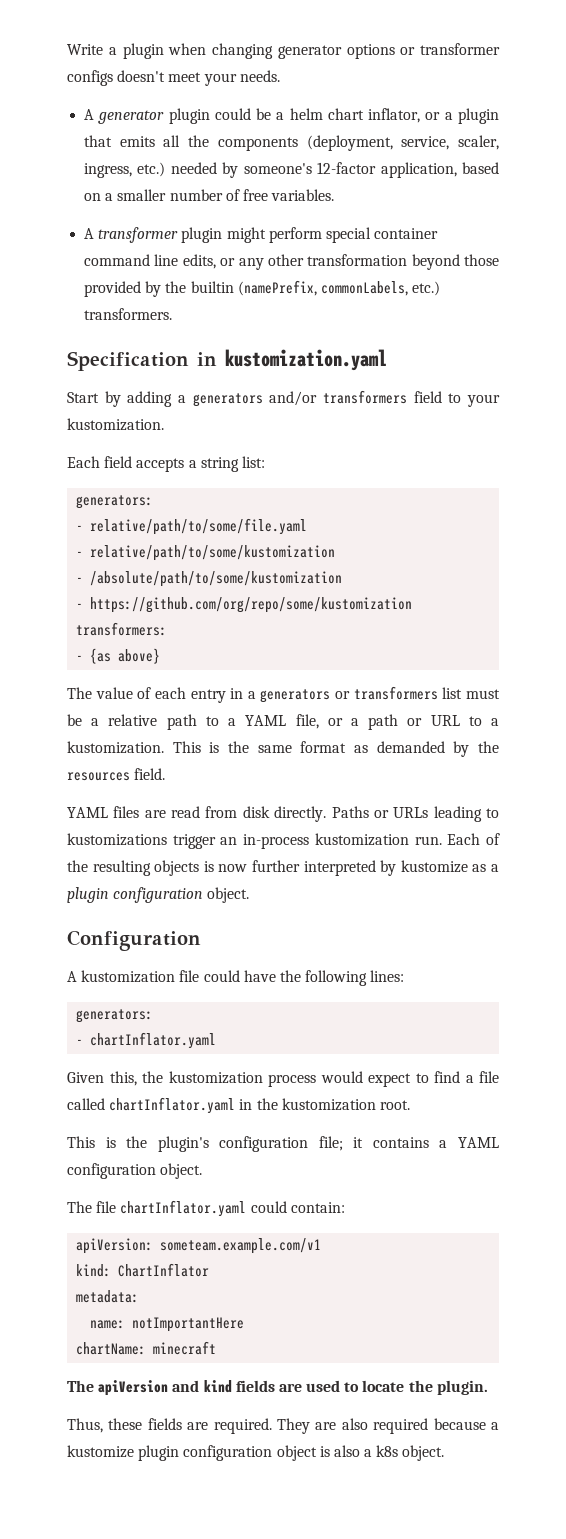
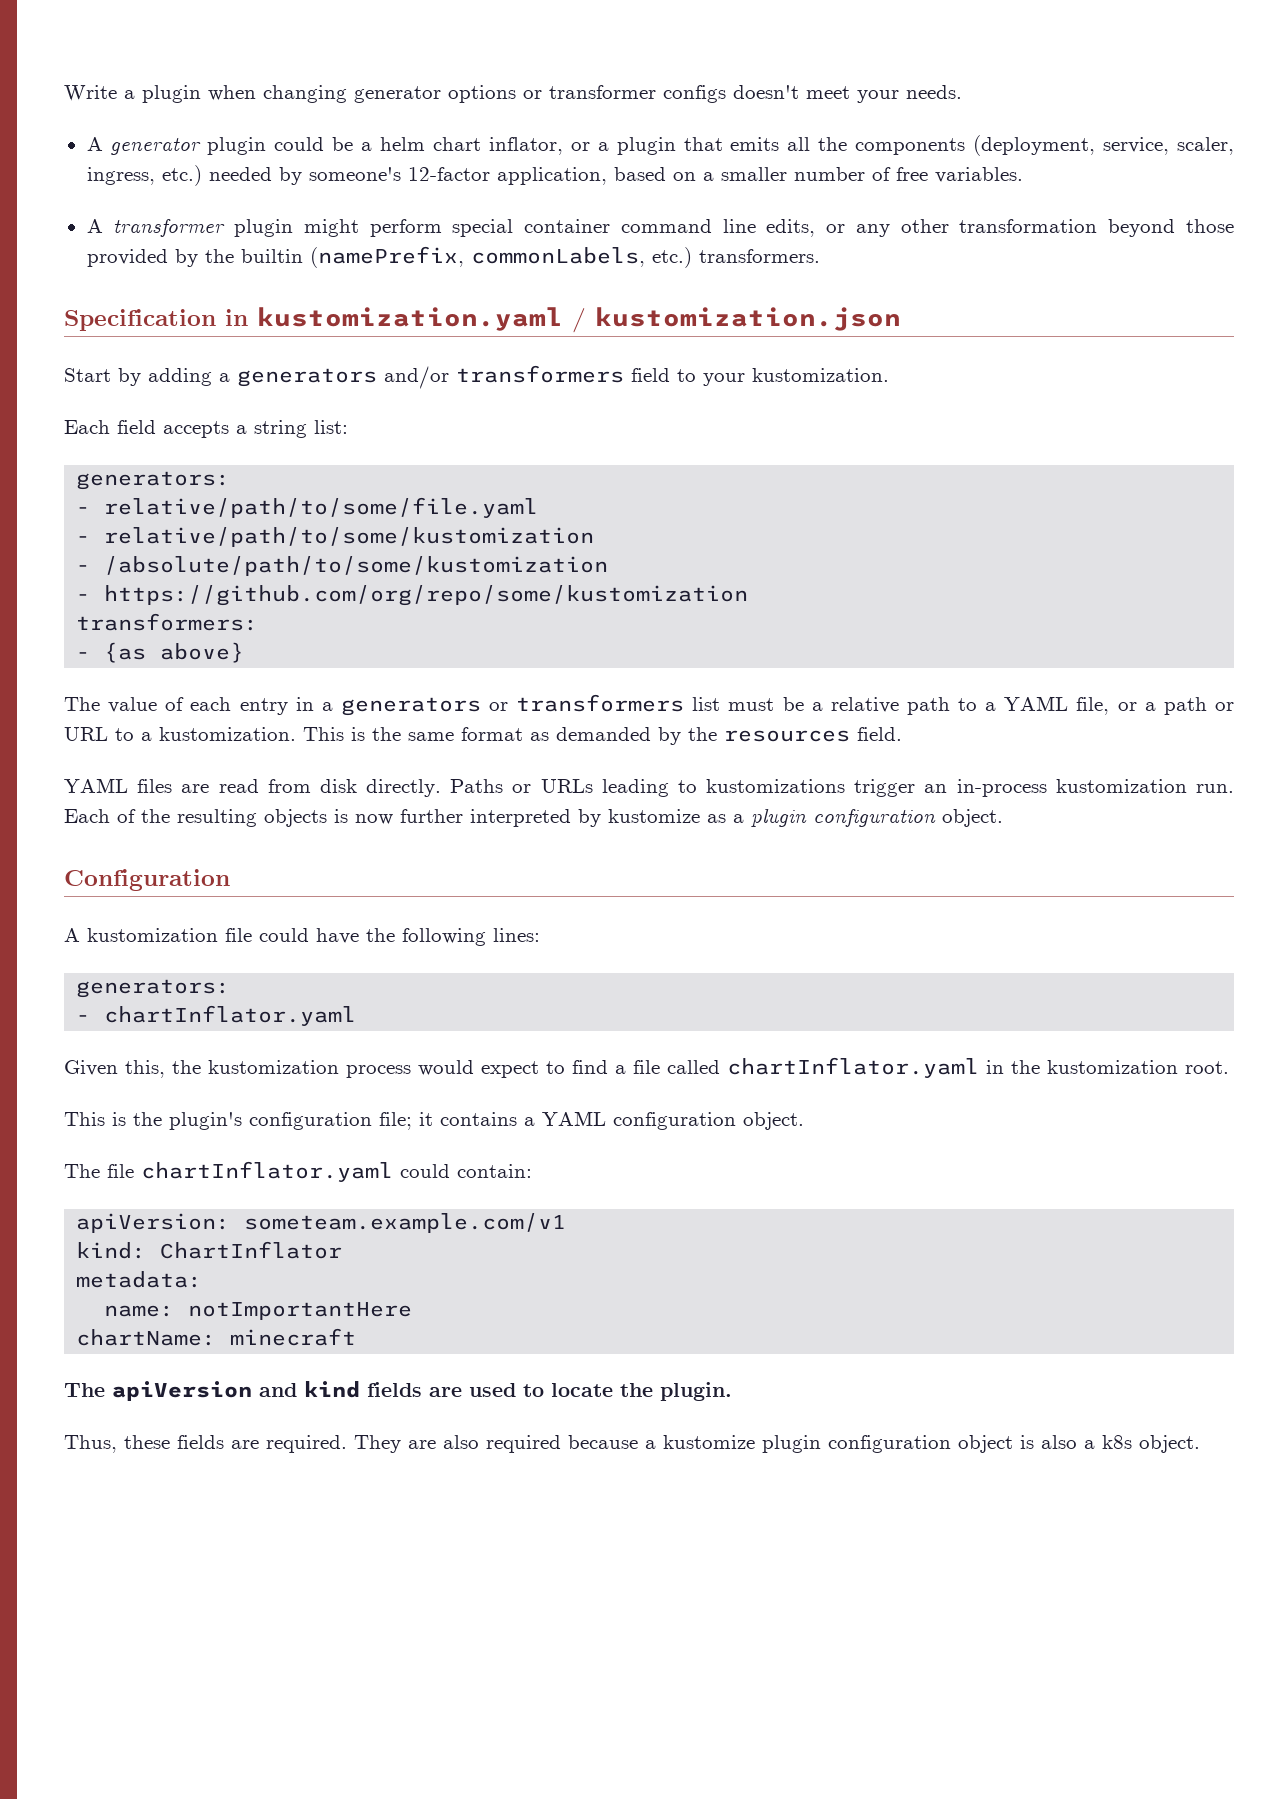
- Specification in kustomization.yaml
+ Specification in kustomization.yaml / kustomization.json

